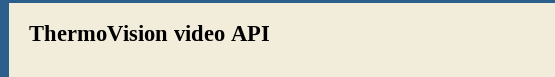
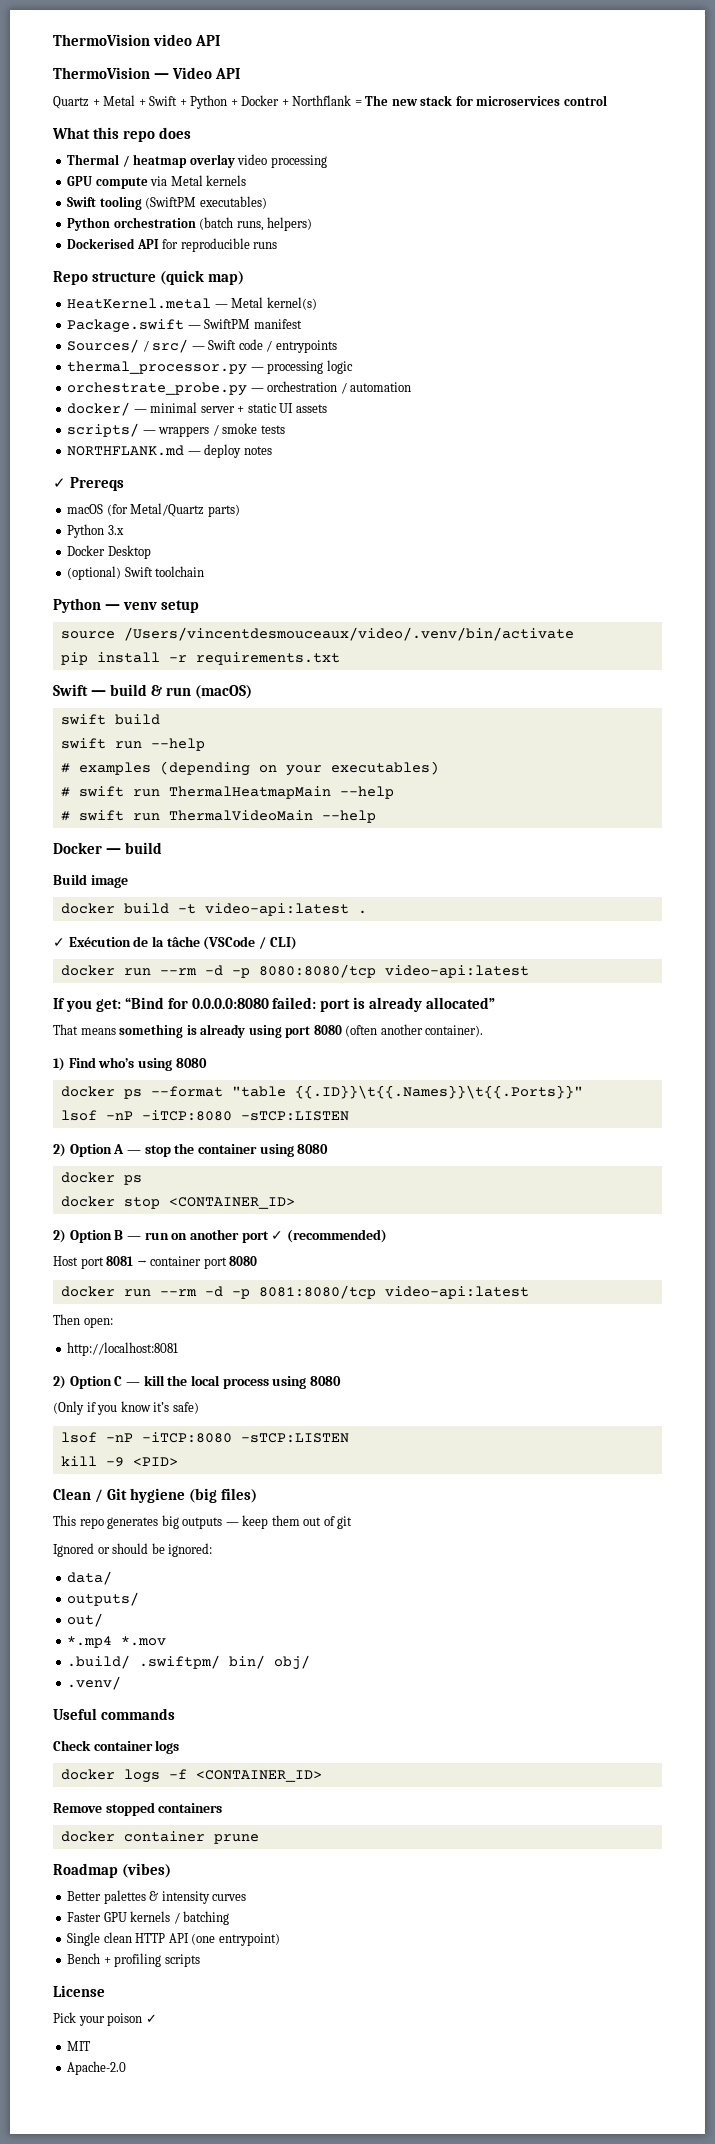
+ ThermoVision — Video API
+ Quartz + Metal + Swift + Python + Docker + Northflank = The new stack for microservices control
+ What this repo does
+ Thermal / heatmap overlay video processing
+ GPU compute via Metal kernels
+ Swift tooling (SwiftPM executables)
+ Python orchestration (batch runs, helpers)
+ Dockerised API for reproducible runs
+ Repo structure (quick map)
+ HeatKernel.metal — Metal kernel(s)
+ Package.swift — SwiftPM manifest
+ Sources/ / src/ — Swift code / entrypoints
+ thermal_processor.py — processing logic
+ orchestrate_probe.py — orchestration / automation
+ docker/ — minimal server + static UI assets
+ scripts/ — wrappers / smoke tests
+ NORTHFLANK.md — deploy notes
+ ✓ Prereqs
+ macOS (for Metal/Quartz parts)
+ Python 3.x
+ Docker Desktop
+ (optional) Swift toolchain
+ Python — venv setup
+ source /Users/vincentdesmouceaux/video/.venv/bin/activate
+ pip install -r requirements.txt
+ Swift — build & run (macOS)
+ swift build
+ swift run --help
+ # examples (depending on your executables)
+ # swift run ThermalHeatmapMain --help
+ # swift run ThermalVideoMain --help
+ Docker — build
+ Build image
+ docker build -t video-api:latest .
+ ✓ Exécution de la tâche (VSCode / CLI)
+ docker run --rm -d -p 8080:8080/tcp video-api:latest
+ If you get: “Bind for 0.0.0.0:8080 failed: port is already allocated”
+ That means something is already using port 8080 (often another container).
+ 1) Find who’s using 8080
+ docker ps --format "table {{.ID}}\t{{.Names}}\t{{.Ports}}"
+ lsof -nP -iTCP:8080 -sTCP:LISTEN
+ 2) Option A — stop the container using 8080
+ docker ps
+ docker stop <CONTAINER_ID>
+ 2) Option B — run on another port ✓ (recommended)
+ Host port 8081 → container port 8080
+ docker run --rm -d -p 8081:8080/tcp video-api:latest
+ Then open:
+ http://localhost:8081
+ 2) Option C — kill the local process using 8080
+ (Only if you know it’s safe)
+ lsof -nP -iTCP:8080 -sTCP:LISTEN
+ kill -9 <PID>
+ Clean / Git hygiene (big files)
+ This repo generates big outputs — keep them out of git
+ Ignored or should be ignored:
+ data/
+ outputs/
+ out/
+ *.mp4 *.mov
+ .build/ .swiftpm/ bin/ obj/
+ .venv/
+ Useful commands
+ Check container logs
+ docker logs -f <CONTAINER_ID>
+ Remove stopped containers
+ docker container prune
+ Roadmap (vibes)
+ Better palettes & intensity curves
+ Faster GPU kernels / batching
+ Single clean HTTP API (one entrypoint)
+ Bench + profiling scripts
+ License
+ Pick your poison ✓
+ MIT
+ Apache-2.0

